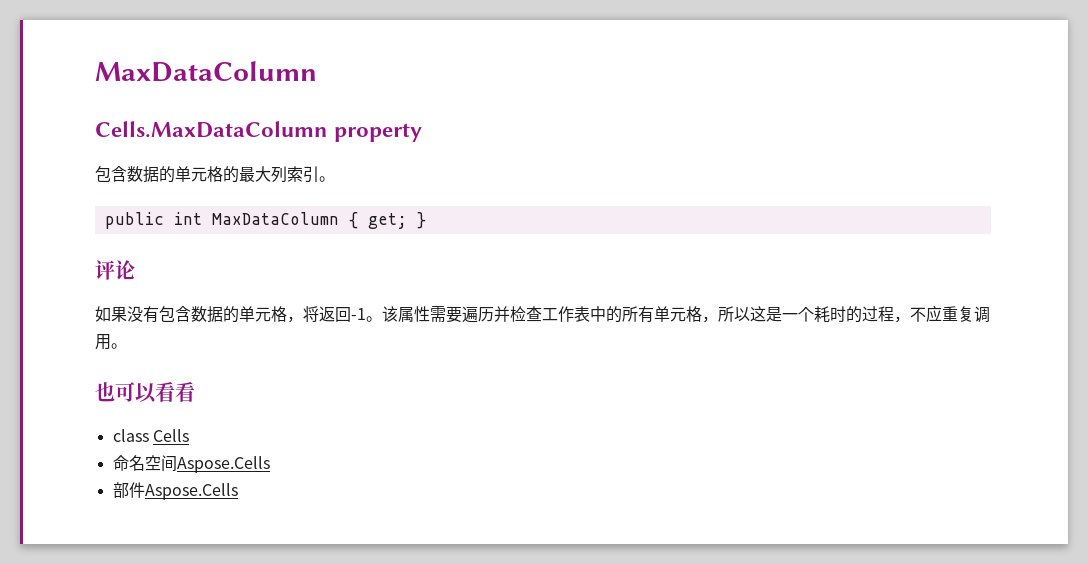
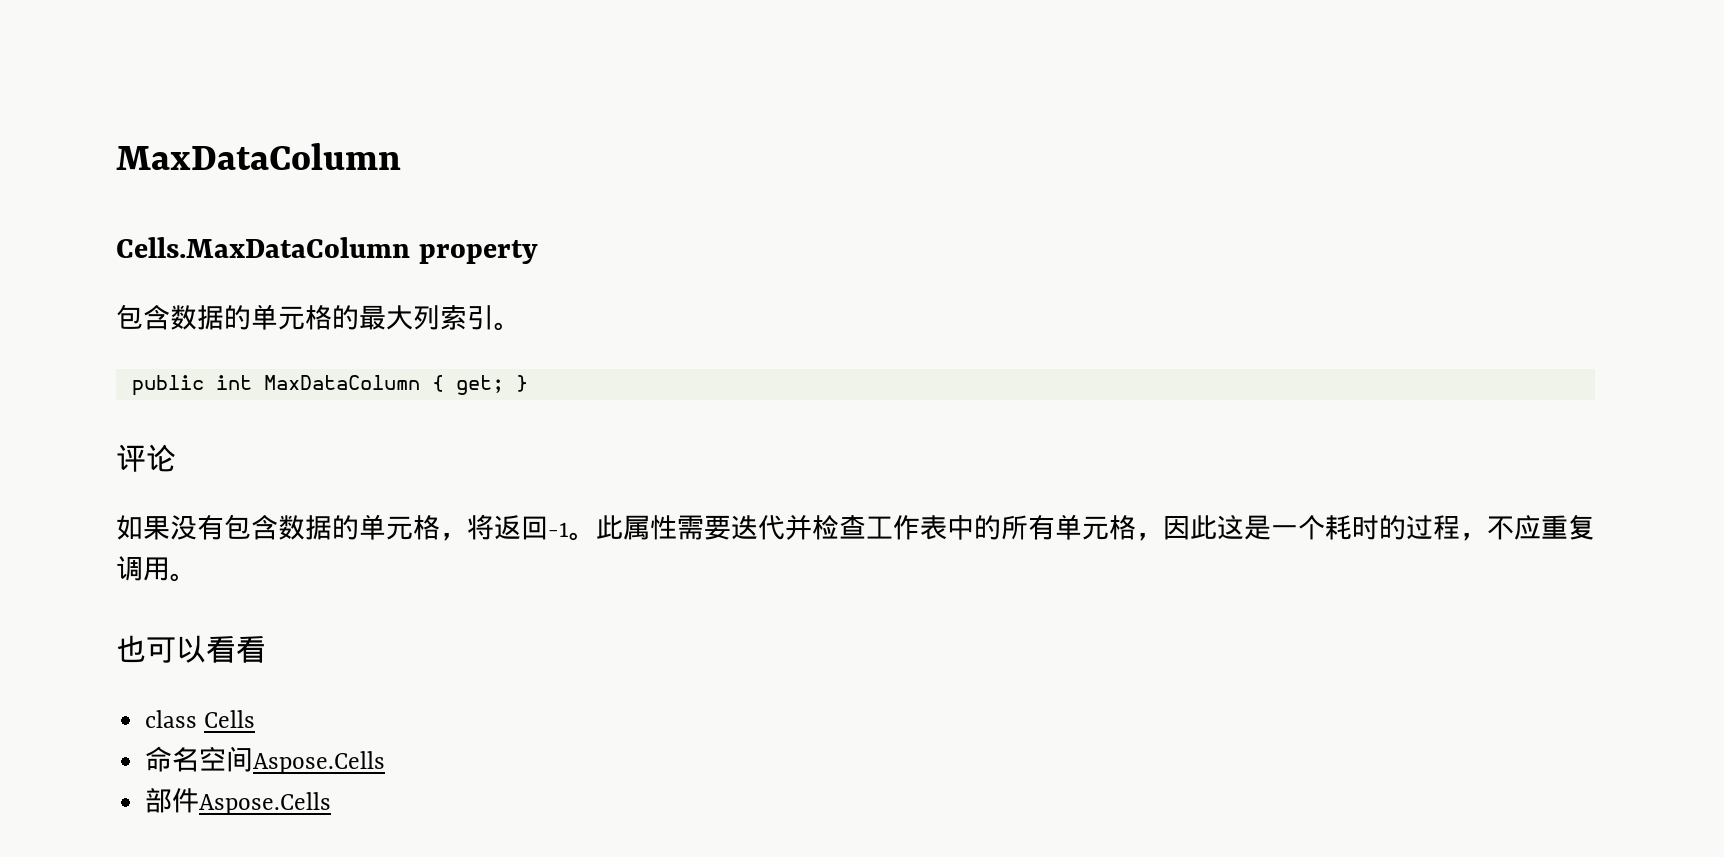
- 该属性需要遍历并检查工作表中的所有单元格，所以这是一个耗时的过程，不应重复调用。
+ 此属性需要迭代并检查工作表中的所有单元格，因此这是一个耗时的过程，不应重复调用。

